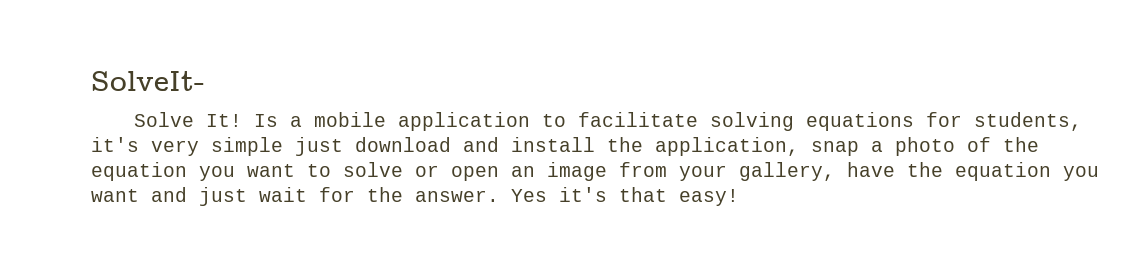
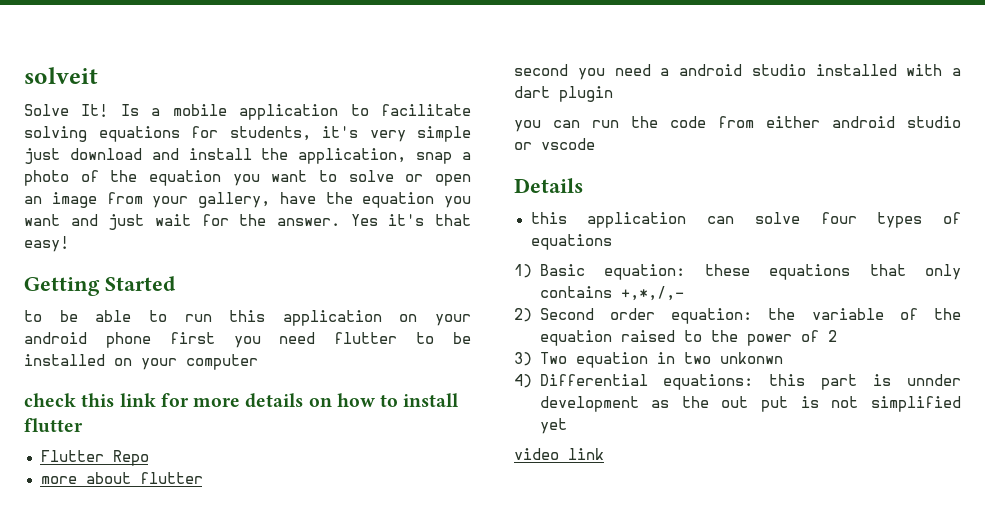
- SolveIt-
+ solveit
+ Getting Started
+ to be able to run this application on your android phone first you need flutter to be installed on your computer
+ check this link for more details on how to install flutter
+ Flutter Repo
+ more about flutter
+ second you need a android studio installed with a dart plugin
+ you can run the code from either android studio or vscode
+ Details
+ this application can solve four types of equations
+ 1) Basic equation: these equations that only contains +,*,/,-
+ 2) Second order equation: the variable of the equation raised to the power of 2
+ 3) Two equation in two unkonwn
+ 4) Differential equations: this part is unnder development as the out put is not simplified yet
+ video link

